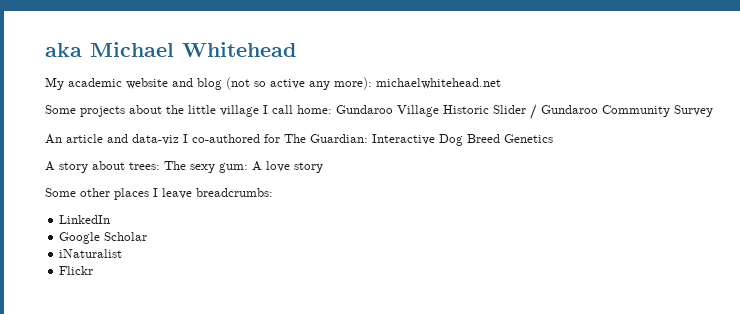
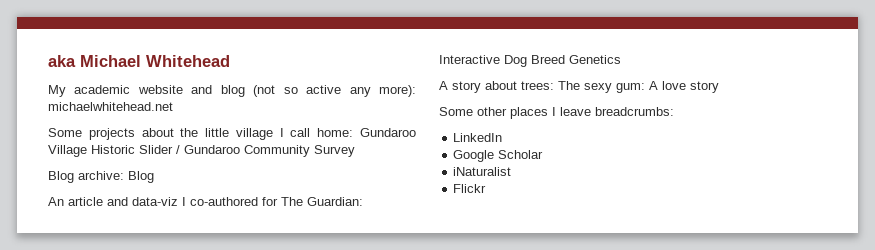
+ Blog archive: Blog

